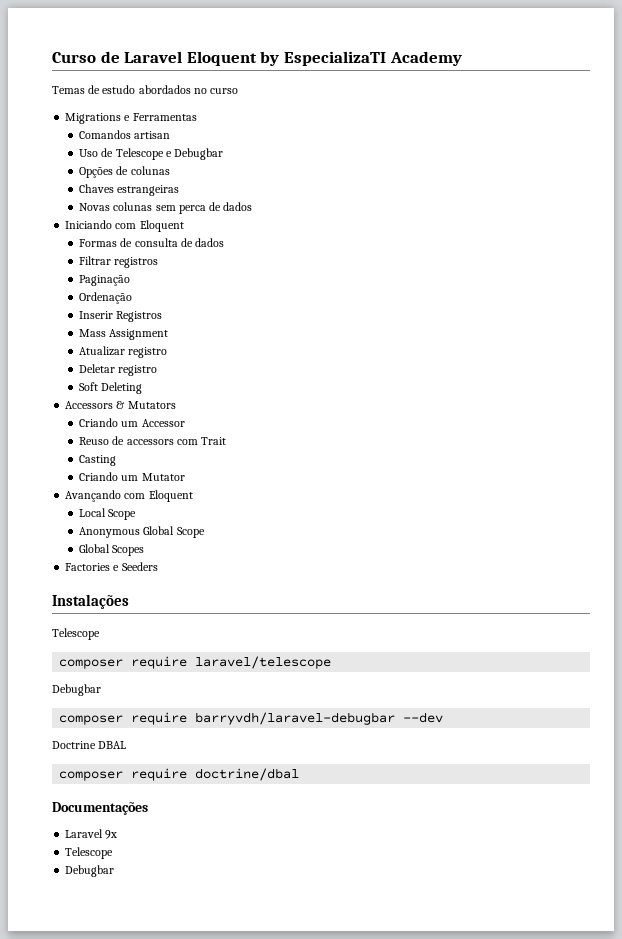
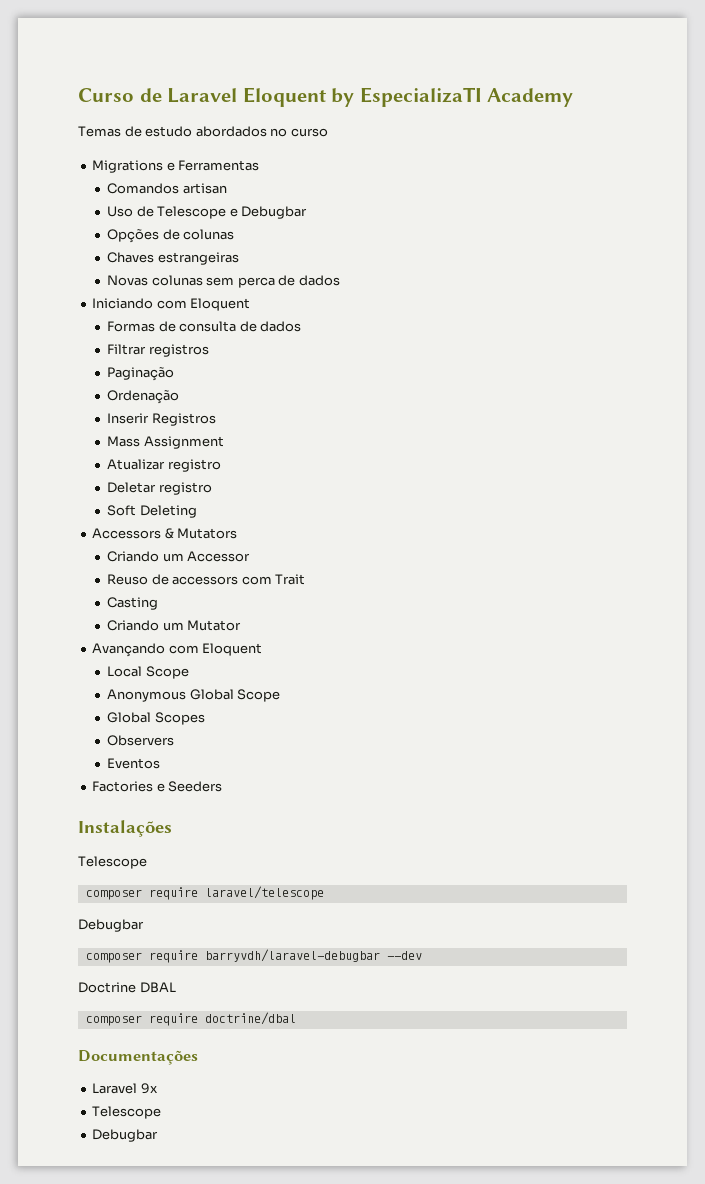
+ Observers
+ Eventos

